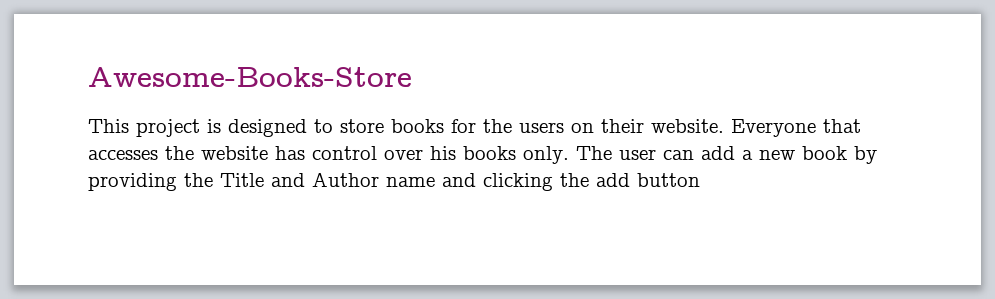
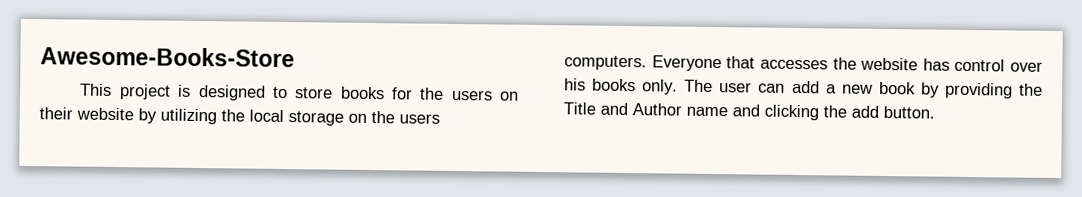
- This project is designed to store books for the users on their website.
+ This project is designed to store books for the users on their website by utilizing the local storage on the users computers.
- The user can add a new book by providing the Title and Author name and clicking the add button
+ The user can add a new book by providing the Title and Author name and clicking the add button.

